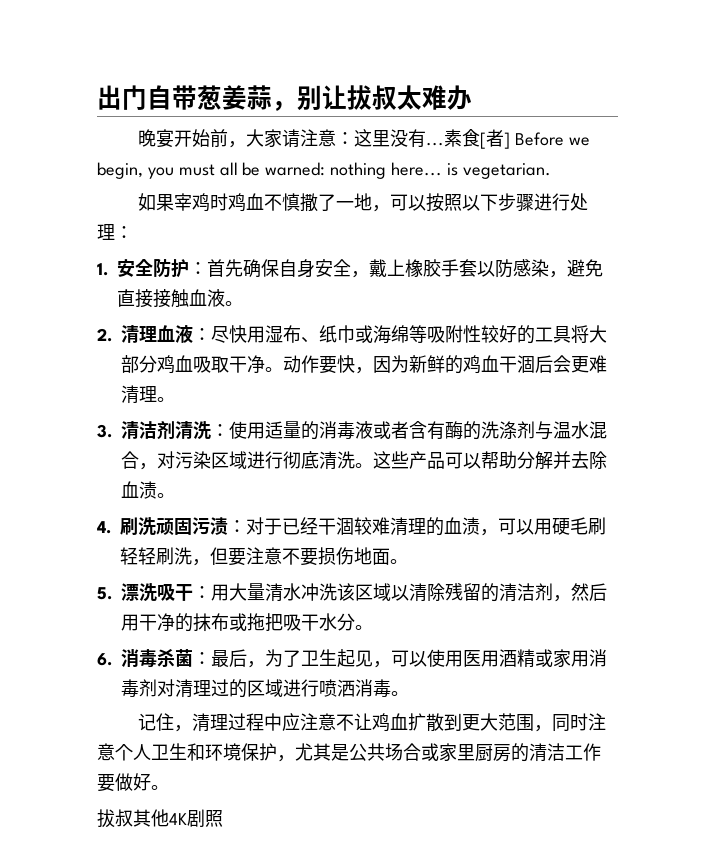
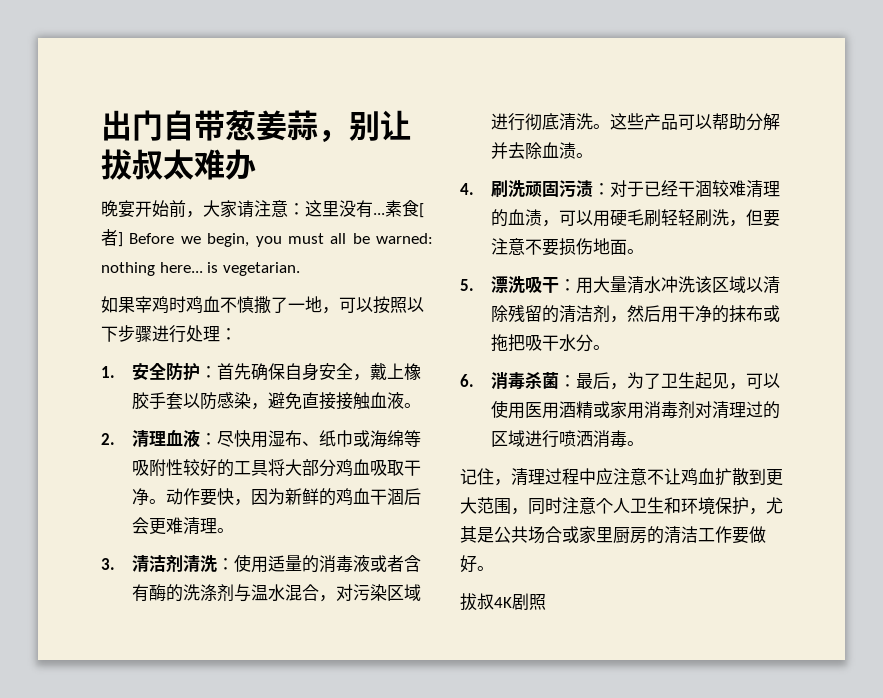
- 拔叔其他4K剧照
+ 拔叔4K剧照

